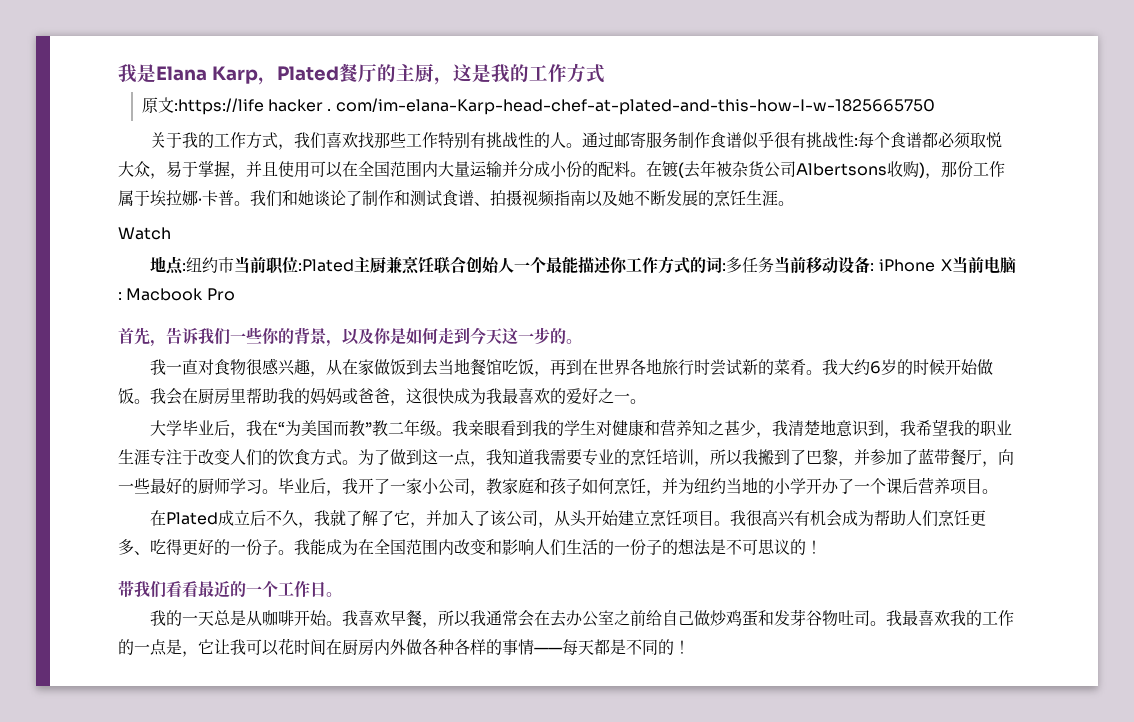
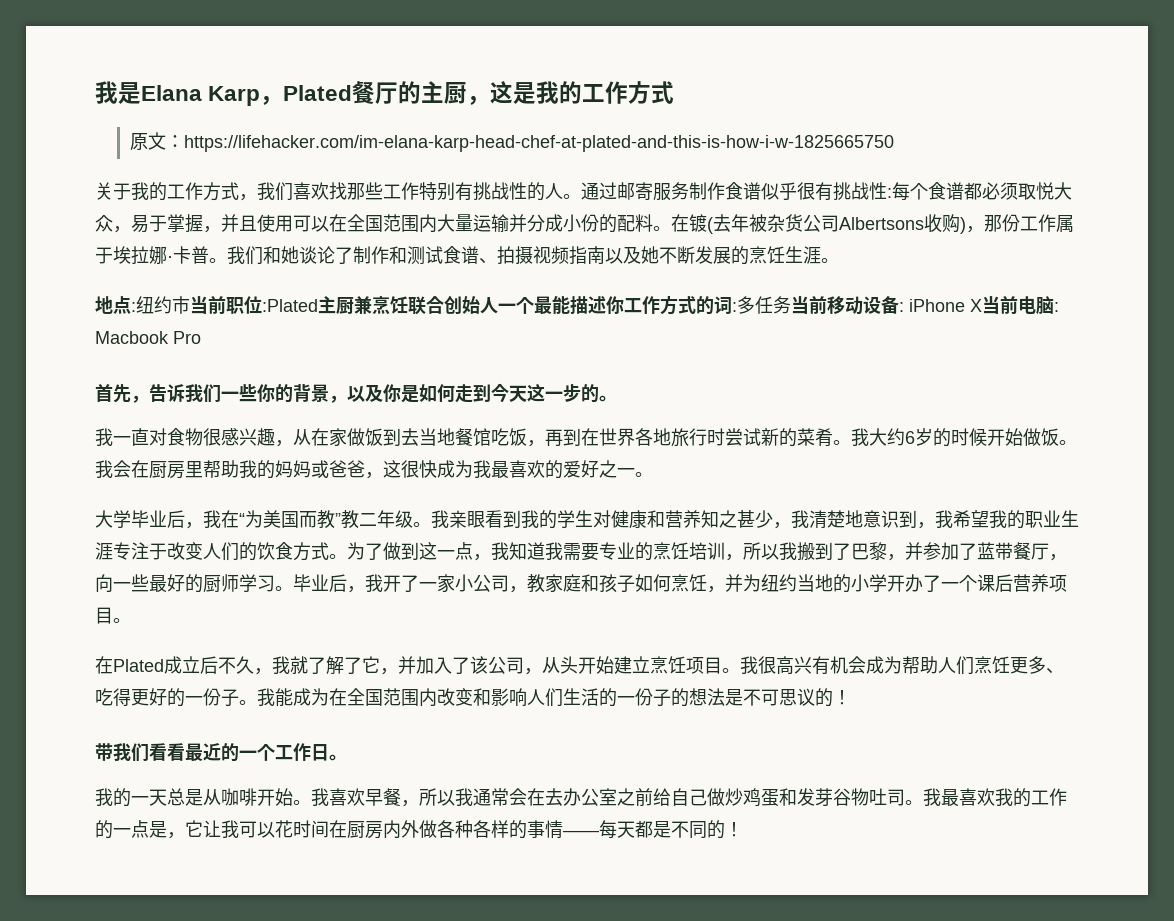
- 原文:https://life hacker . com/im-elana-Karp-head-chef-at-plated-and-this-how-I-w-1825665750
+ 原文：https://lifehacker.com/im-elana-karp-head-chef-at-plated-and-this-is-how-i-w-1825665750
- Watch

